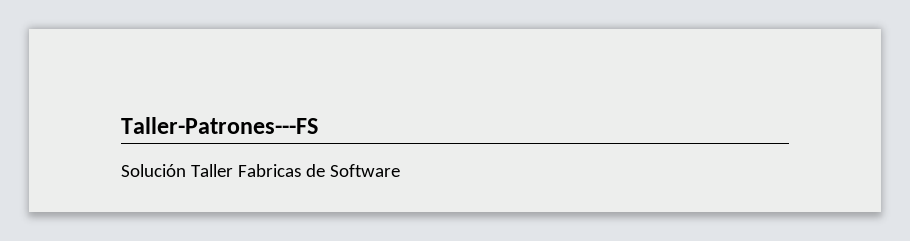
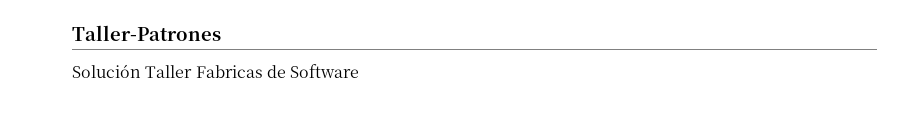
- Taller-Patrones---FS
+ Taller-Patrones

